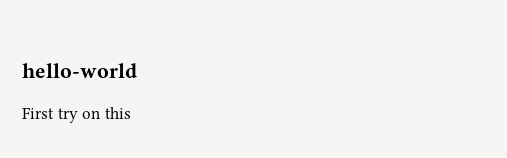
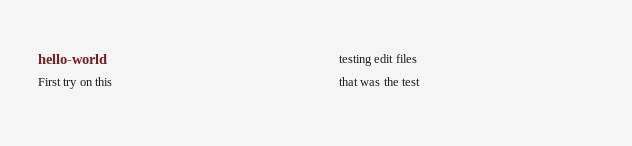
+ testing edit files
+ that was the test

